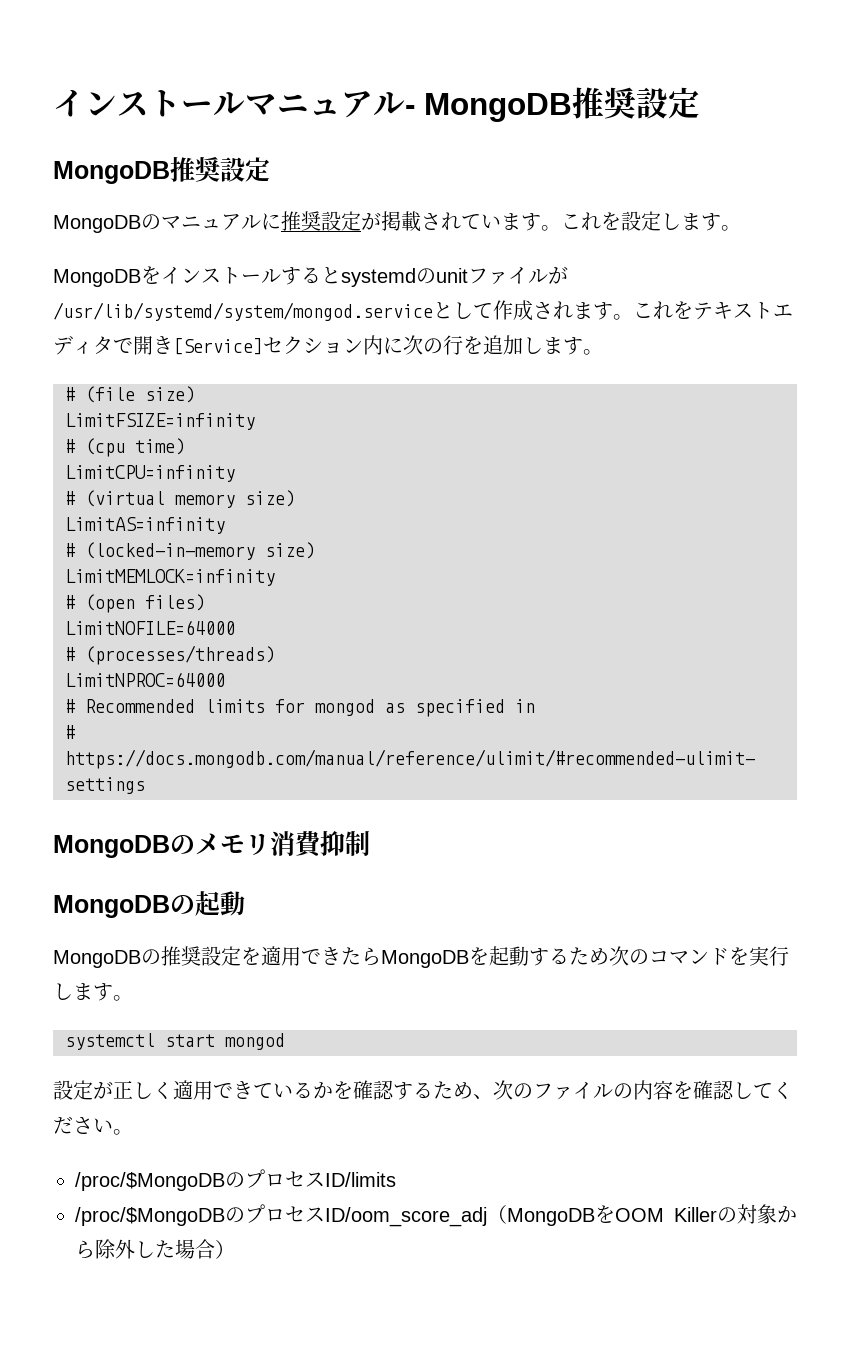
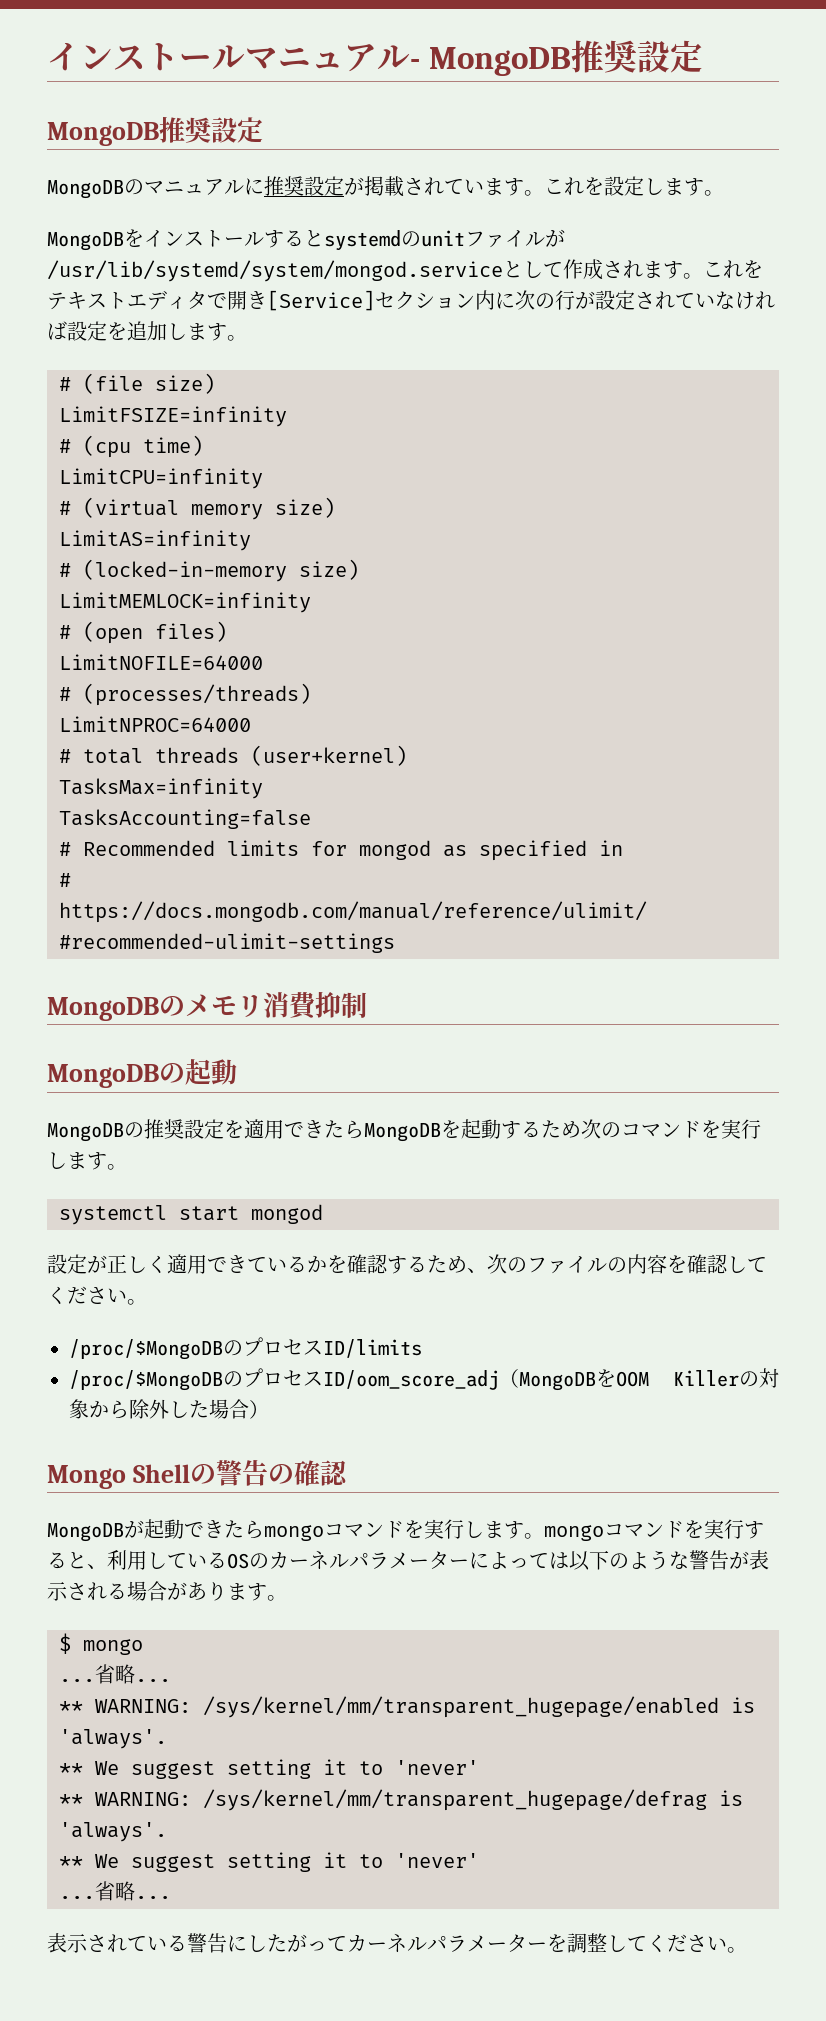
- これをテキストエディタで開き[Service]セクション内に次の行を追加します。
+ これをテキストエディタで開き[Service]セクション内に次の行が設定されていなければ設定を追加します。
+ # total threads (user+kernel)
+ TasksMax=infinity
+ TasksAccounting=false
+ Mongo Shellの警告の確認
+ MongoDBが起動できたらmongoコマンドを実行します。mongoコマンドを実行すると、利用しているOSのカーネルパラメーターによっては以下のような警告が表示される場合があります。
+ $ mongo
+ ...省略...
+ ** WARNING: /sys/kernel/mm/transparent_hugepage/enabled is 'always'.
+ ** We suggest setting it to 'never'
+ ** WARNING: /sys/kernel/mm/transparent_hugepage/defrag is 'always'.
+ ** We suggest setting it to 'never'
+ ...省略...
+ 表示されている警告にしたがってカーネルパラメーターを調整してください。

